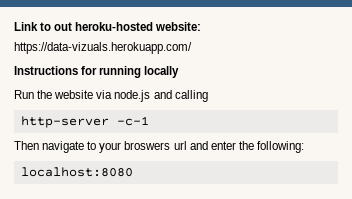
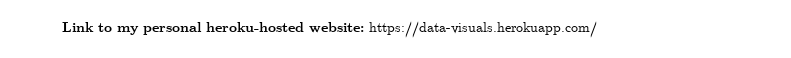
- Link to out heroku-hosted website: https://data-vizuals.herokuapp.com/
- Instructions for running locally
- Run the website via node.js and calling
- http-server -c-1
- Then navigate to your broswers url and enter the following:
- localhost:8080
+ Link to my personal heroku-hosted website: https://data-visuals.herokuapp.com/

